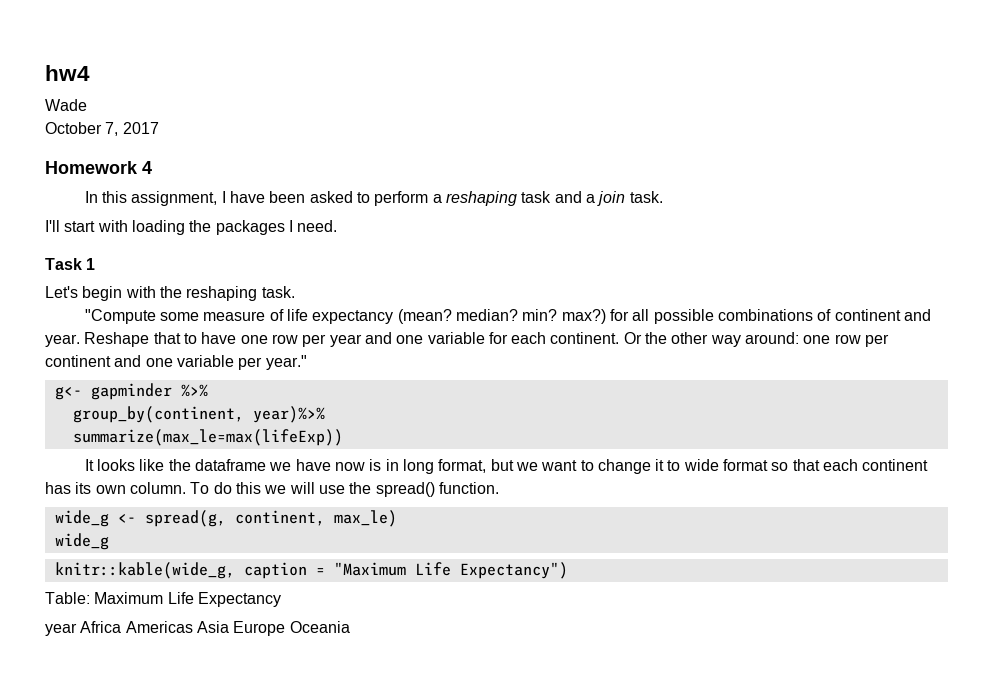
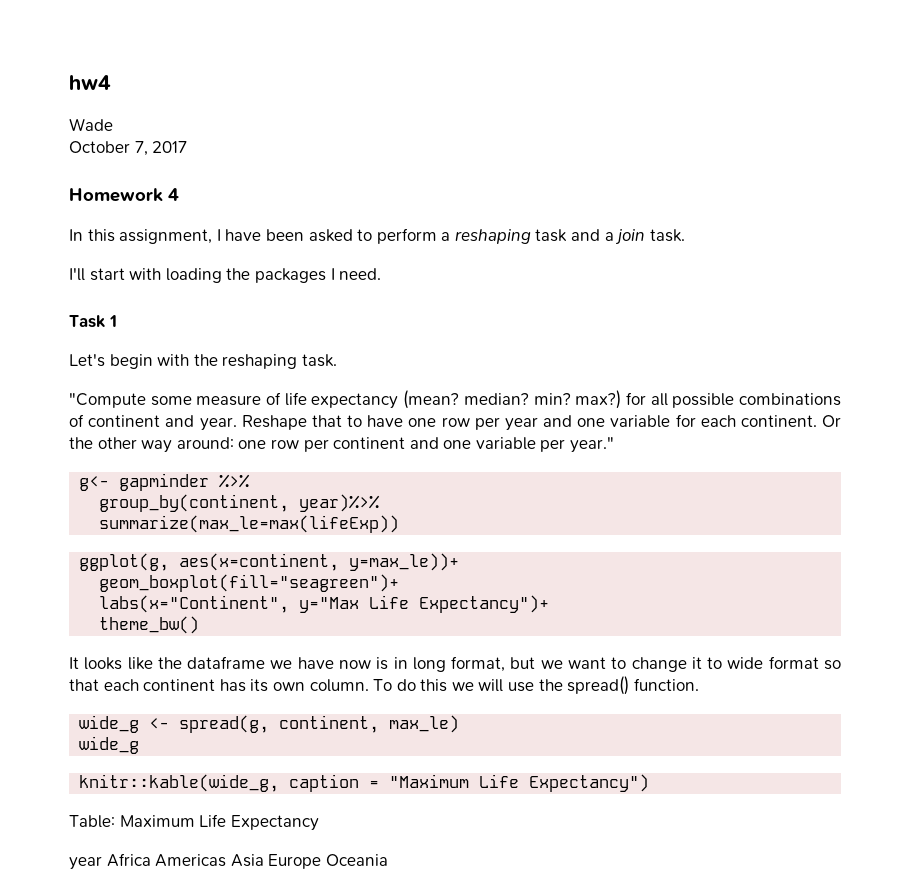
+ ggplot(g, aes(x=continent, y=max_le))+
+ geom_boxplot(fill="seagreen")+
+ labs(x="Continent", y="Max Life Expectancy")+
+ theme_bw()

